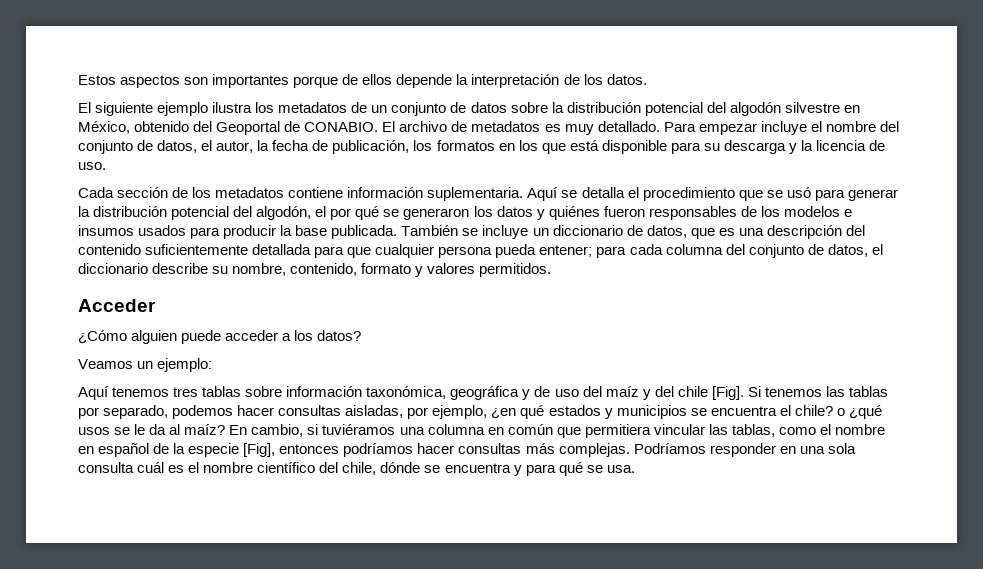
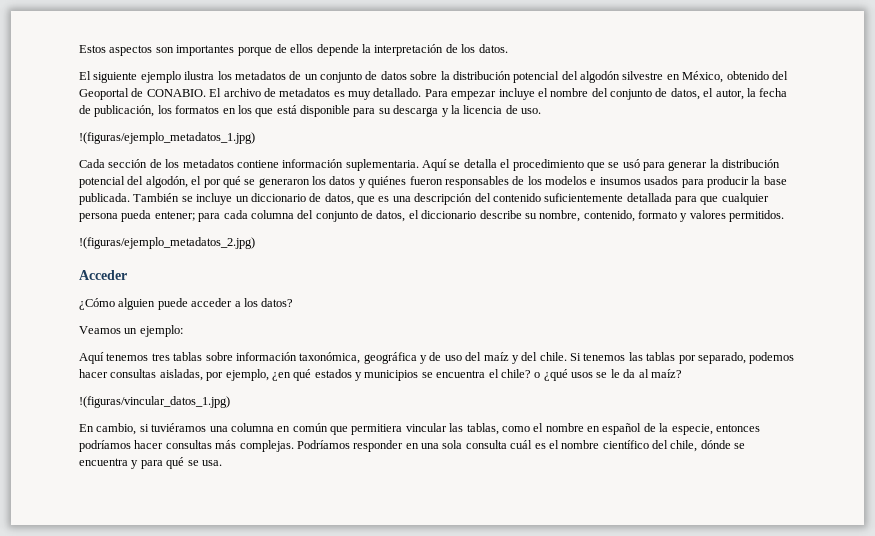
+ !(figuras/ejemplo_metadatos_1.jpg)
+ !(figuras/ejemplo_metadatos_2.jpg)
- Aquí tenemos tres tablas sobre información taxonómica, geográfica y de uso del maíz y del chile [Fig].
+ Aquí tenemos tres tablas sobre información taxonómica, geográfica y de uso del maíz y del chile.
- Si tenemos las tablas por separado, podemos hacer consultas aisladas, por ejemplo, ¿en qué estados y municipios se encuentra el chile? o ¿qué usos se le da al maíz? En cambio, si tuviéramos una columna en común que permitiera vincular las tablas, como el nombre en español de la especie [Fig], entonces podríamos hacer consultas más complejas.
+ Si tenemos las tablas por separado, podemos hacer consultas aisladas, por ejemplo, ¿en qué estados y municipios se encuentra el chile? o ¿qué usos se le da al maíz?
+ !(figuras/vincular_datos_1.jpg)
+ En cambio, si tuviéramos una columna en común que permitiera vincular las tablas, como el nombre en español de la especie, entonces podríamos hacer consultas más complejas.

